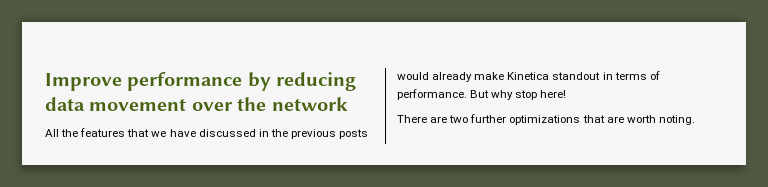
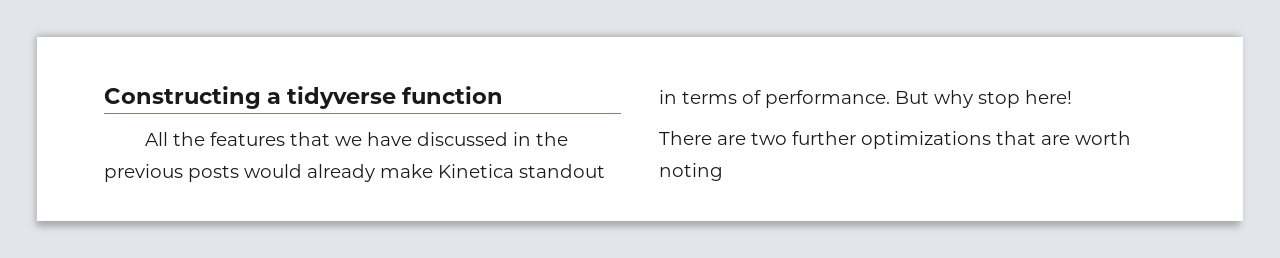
- Improve performance by reducing data movement over the network
+ Constructing a tidyverse function
- There are two further optimizations that are worth noting.
+ There are two further optimizations that are worth noting

